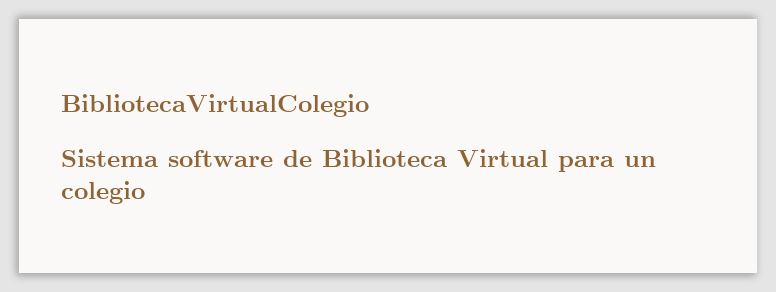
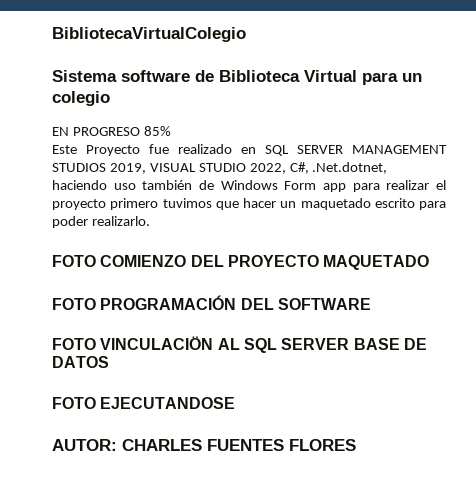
+ EN PROGRESO 85%
+ Este Proyecto fue realizado en SQL SERVER MANAGEMENT STUDIOS 2019, VISUAL STUDIO 2022, C#, .Net.dotnet, haciendo uso también de Windows Form app para realizar el proyecto primero tuvimos que hacer un maquetado escrito para poder realizarlo.
+ FOTO COMIENZO DEL PROYECTO MAQUETADO
+ FOTO PROGRAMACIÓN DEL SOFTWARE
+ FOTO VINCULACIÖN AL SQL SERVER BASE DE DATOS
+ FOTO EJECUTANDOSE
+ AUTOR: CHARLES FUENTES FLORES

